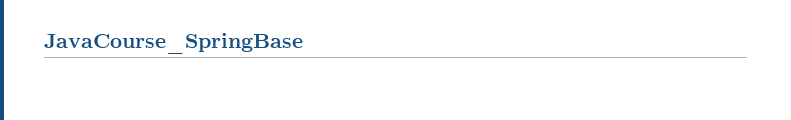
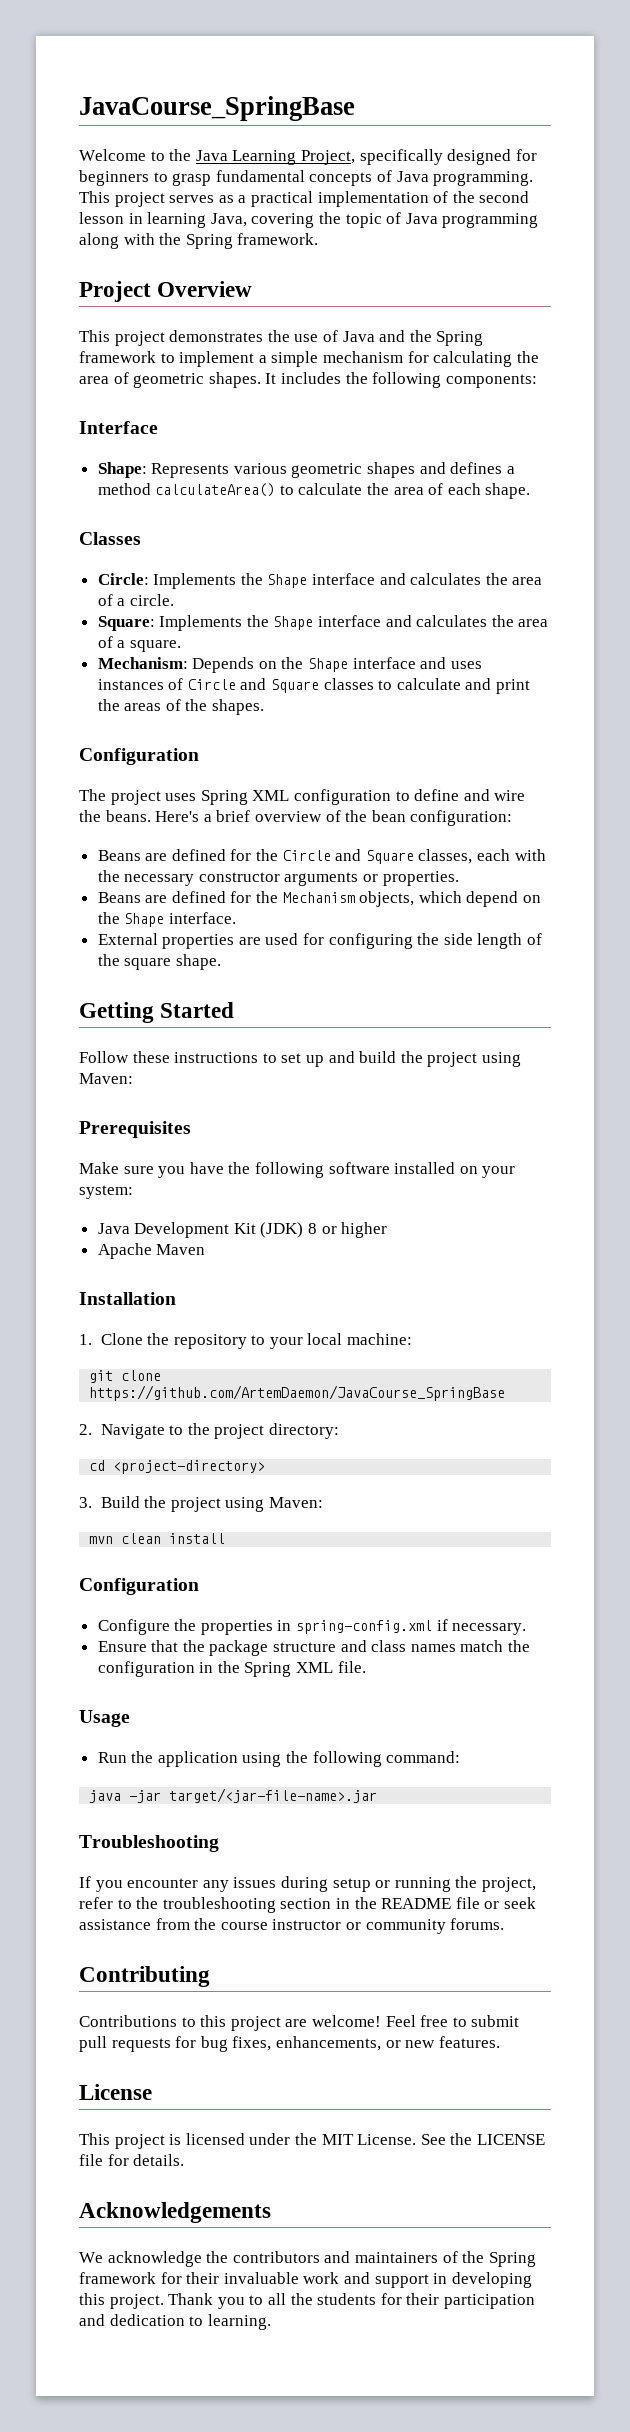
+ Welcome to the Java Learning Project, specifically designed for beginners to grasp fundamental concepts of Java programming. This project serves as a practical implementation of the second lesson in learning Java, covering the topic of Java programming along with the Spring framework.
+ Project Overview
+ This project demonstrates the use of Java and the Spring framework to implement a simple mechanism for calculating the area of geometric shapes. It includes the following components:
+ Interface
+ Shape: Represents various geometric shapes and defines a method calculateArea() to calculate the area of each shape.
+ Classes
+ Circle: Implements the Shape interface and calculates the area of a circle.
+ Square: Implements the Shape interface and calculates the area of a square.
+ Mechanism: Depends on the Shape interface and uses instances of Circle and Square classes to calculate and print the areas of the shapes.
+ Configuration
+ The project uses Spring XML configuration to define and wire the beans. Here's a brief overview of the bean configuration:
+ Beans are defined for the Circle and Square classes, each with the necessary constructor arguments or properties.
+ Beans are defined for the Mechanism objects, which depend on the Shape interface.
+ External properties are used for configuring the side length of the square shape.
+ Getting Started
+ Follow these instructions to set up and build the project using Maven:
+ Prerequisites
+ Make sure you have the following software installed on your system:
+ Java Development Kit (JDK) 8 or higher
+ Apache Maven
+ Installation
+ 1. Clone the repository to your local machine:
+ git clone https://github.com/ArtemDaemon/JavaCourse_SpringBase
+ 2. Navigate to the project directory:
+ cd <project-directory>
+ 3. Build the project using Maven:
+ mvn clean install
+ Configuration
+ Configure the properties in spring-config.xml if necessary.
+ Ensure that the package structure and class names match the configuration in the Spring XML file.
+ Usage
+ Run the application using the following command:
+ java -jar target/<jar-file-name>.jar
+ Troubleshooting
+ If you encounter any issues during setup or running the project, refer to the troubleshooting section in the README file or seek assistance from the course instructor or community forums.
+ Contributing
+ Contributions to this project are welcome! Feel free to submit pull requests for bug fixes, enhancements, or new features.
+ License
+ This project is licensed under the MIT License. See the LICENSE file for details.
+ Acknowledgements
+ We acknowledge the contributors and maintainers of the Spring framework for their invaluable work and support in developing this project. Thank you to all the students for their participation and dedication to learning.

